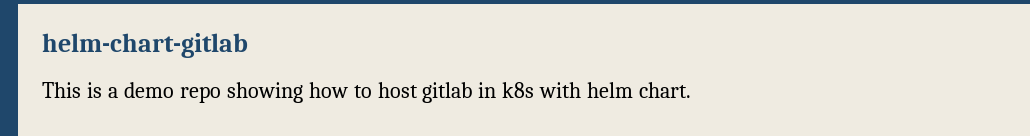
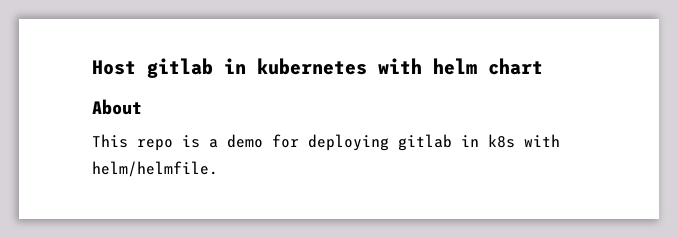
- helm-chart-gitlab
+ Host gitlab in kubernetes with helm chart
+ About
- This is a demo repo showing how to host gitlab in k8s with helm chart.
+ This repo is a demo for deploying gitlab in k8s with helm/helmfile.

